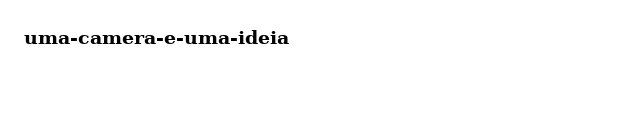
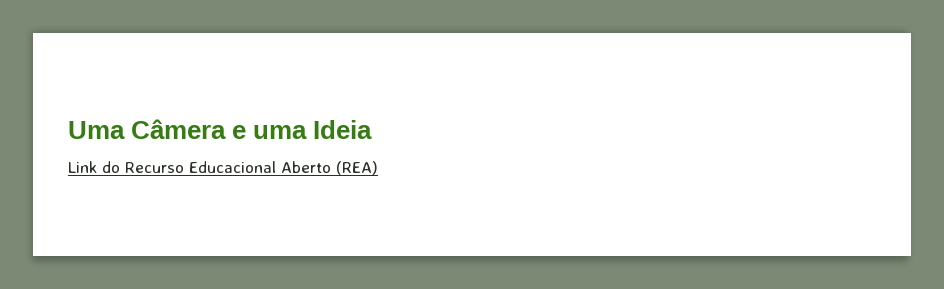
- uma-camera-e-uma-ideia
+ Uma Câmera e uma Ideia
+ Link do Recurso Educacional Aberto (REA)

